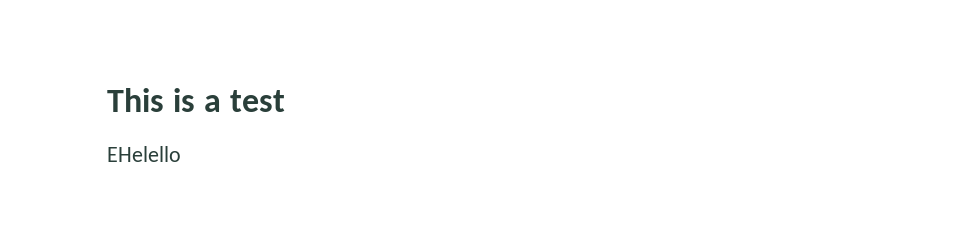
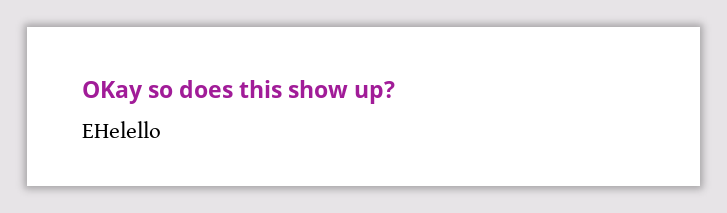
- This is a test
+ OKay so does this show up?

